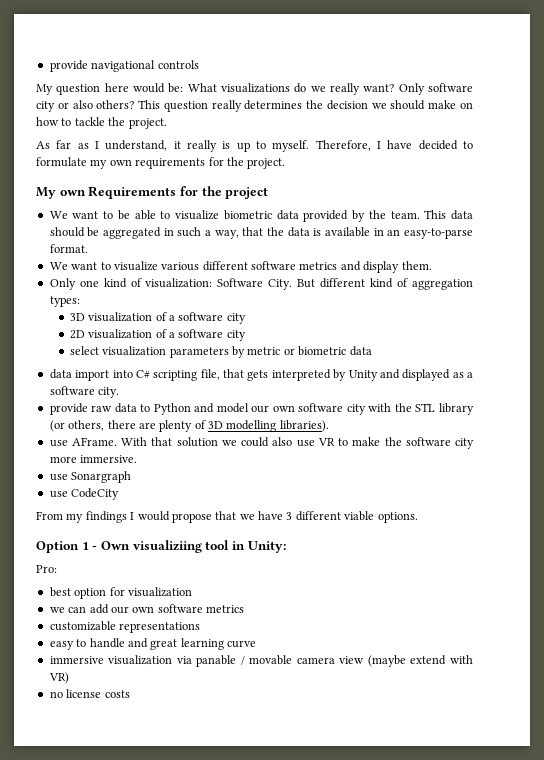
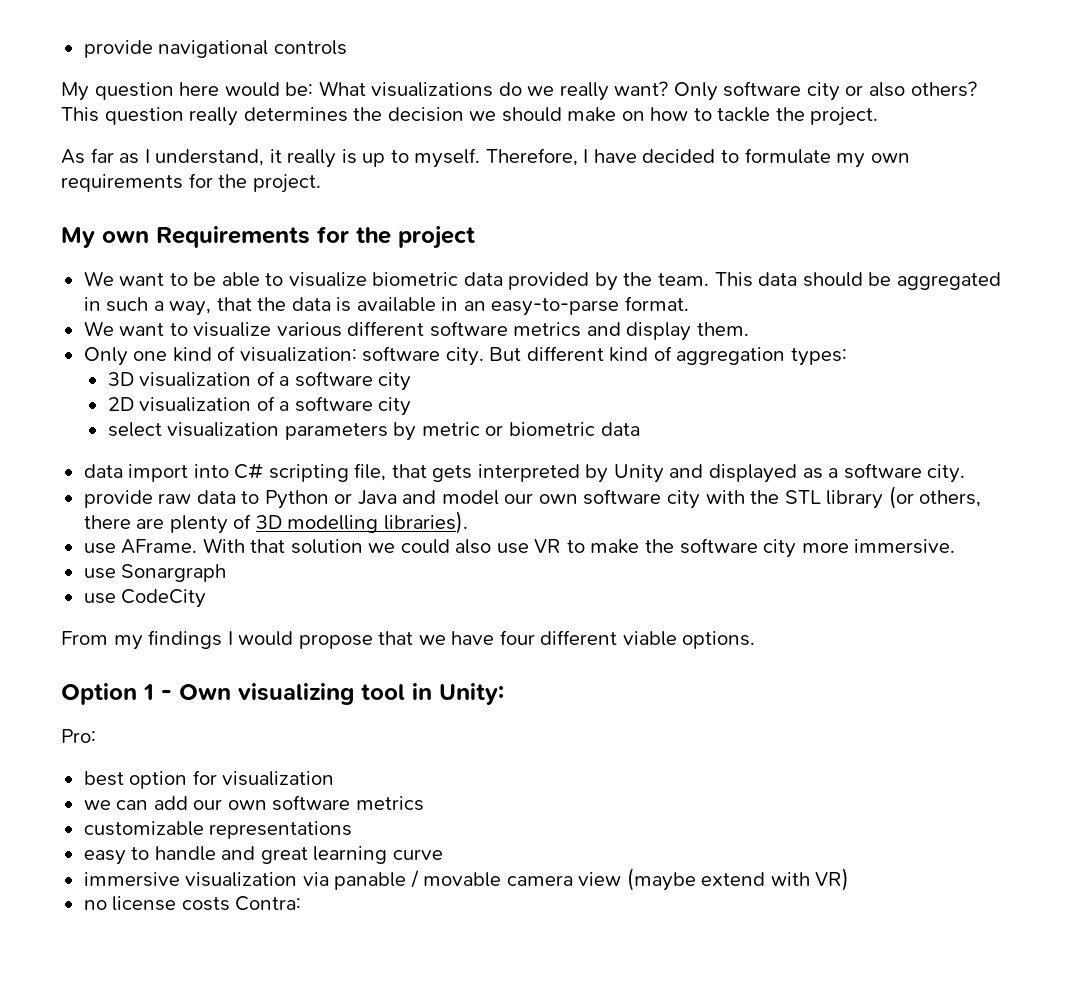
- Only one kind of visualization: Software City.
+ Only one kind of visualization: software city.
- provide raw data to Python and model our own software city with the STL library (or others, there are plenty of 3D modelling libraries).
+ provide raw data to Python or Java and model our own software city with the STL library (or others, there are plenty of 3D modelling libraries).
- From my findings I would propose that we have 3 different viable options.
+ From my findings I would propose that we have four different viable options.
- Option 1 - Own visualiziing tool in Unity:
+ Option 1 - Own visualizing tool in Unity:
- no license costs
+ no license costs Contra:

